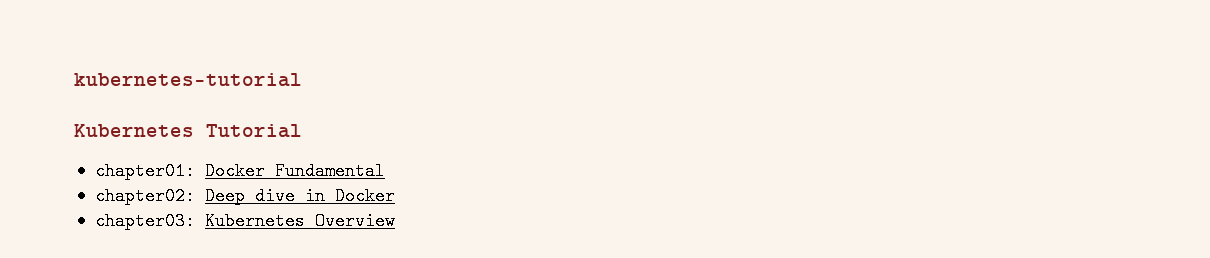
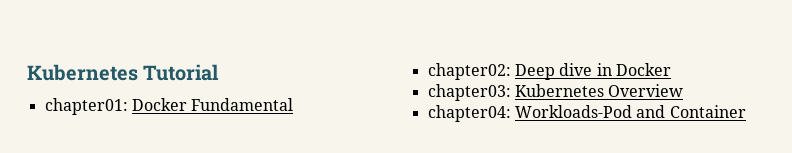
- kubernetes-tutorial
+ chapter04: Workloads-Pod and Container

